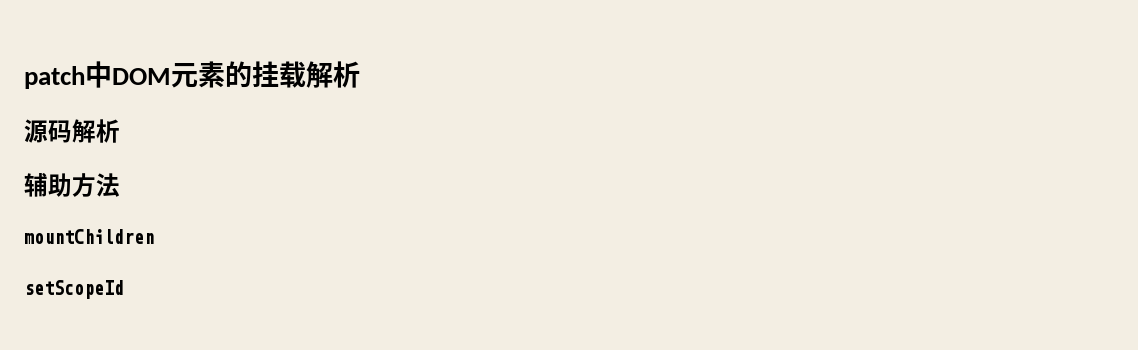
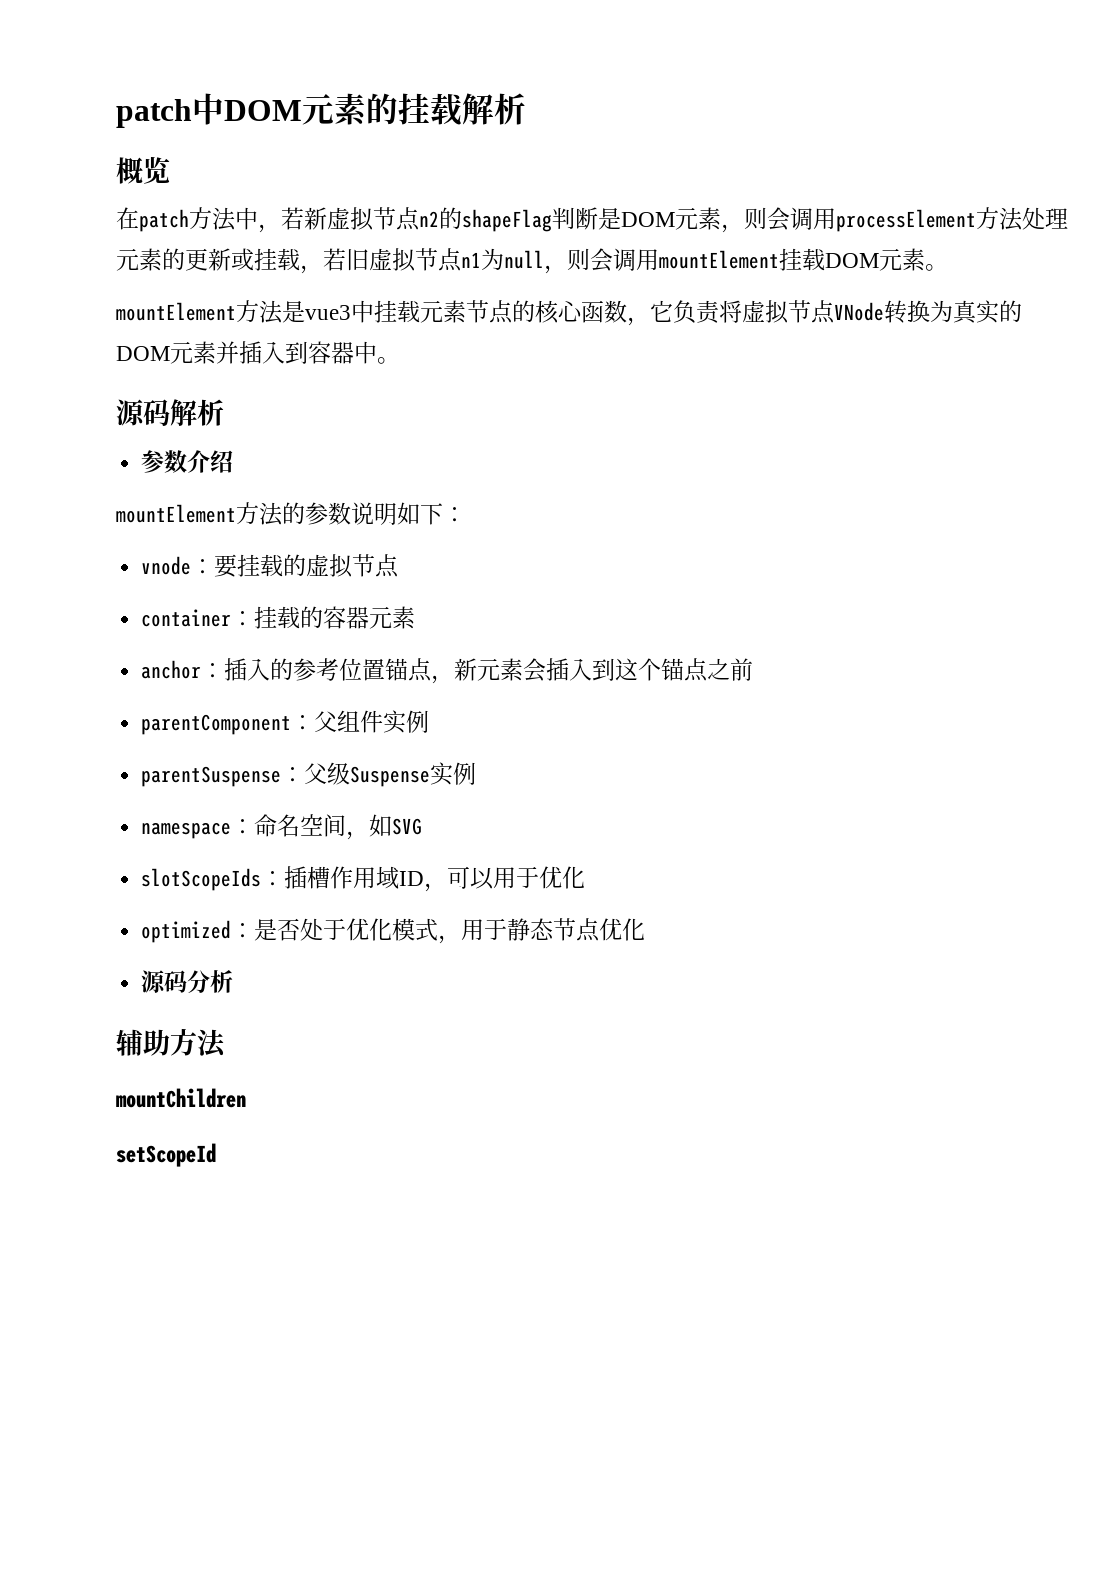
+ 概览
+ 在patch方法中，若新虚拟节点n2的shapeFlag判断是DOM元素，则会调用processElement方法处理元素的更新或挂载，若旧虚拟节点n1为null，则会调用mountElement挂载DOM元素。
+ mountElement方法是vue3中挂载元素节点的核心函数，它负责将虚拟节点VNode转换为真实的DOM元素并插入到容器中。
  源码解析
+ 参数介绍
+ mountElement方法的参数说明如下：
+ vnode：要挂载的虚拟节点
+ container：挂载的容器元素
+ anchor：插入的参考位置锚点，新元素会插入到这个锚点之前
+ parentComponent：父组件实例
+ parentSuspense：父级Suspense实例
+ namespace：命名空间，如SVG
+ slotScopeIds：插槽作用域ID，可以用于优化
+ optimized：是否处于优化模式，用于静态节点优化
+ 源码分析

